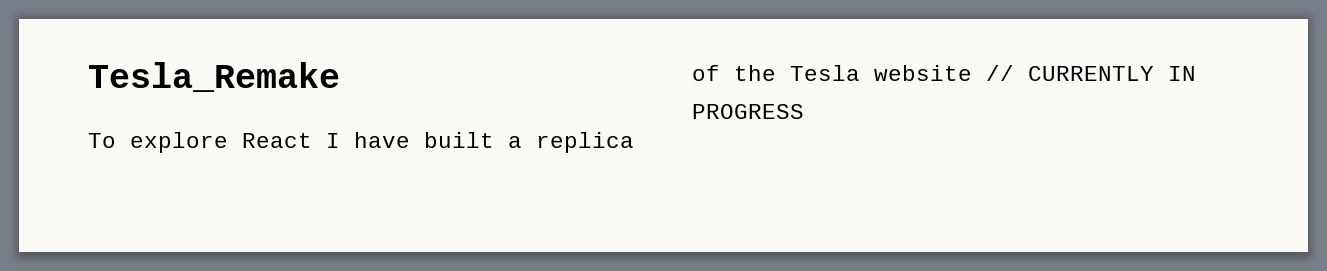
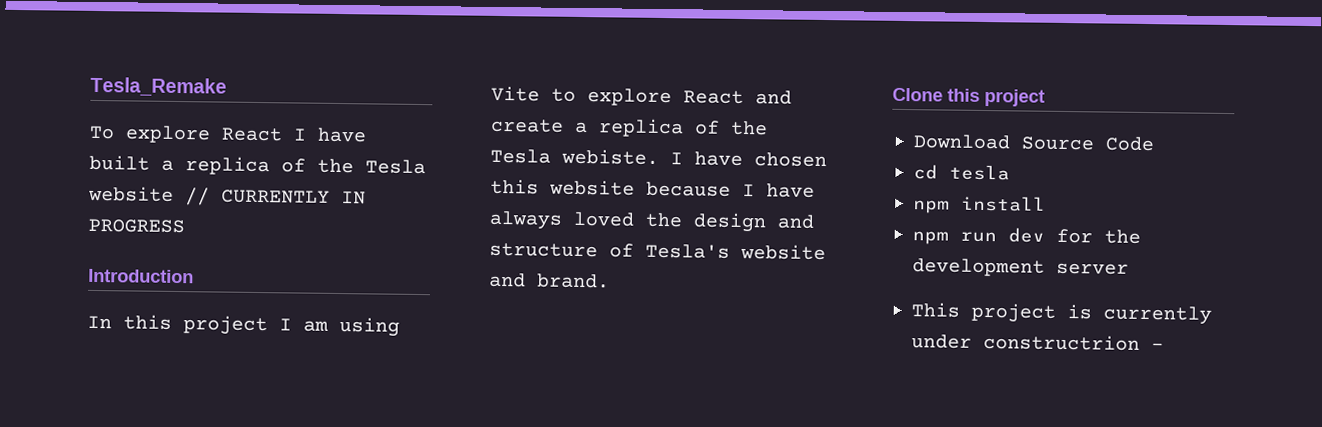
+ Introduction
+ In this project I am using Vite to explore React and create a replica of the Tesla webiste. I have chosen this website because I have always loved the design and structure of Tesla's website and brand.
+ Clone this project
+ Download Source Code
+ cd tesla
+ npm install
+ npm run dev for the development server
+ This project is currently under constructrion -

